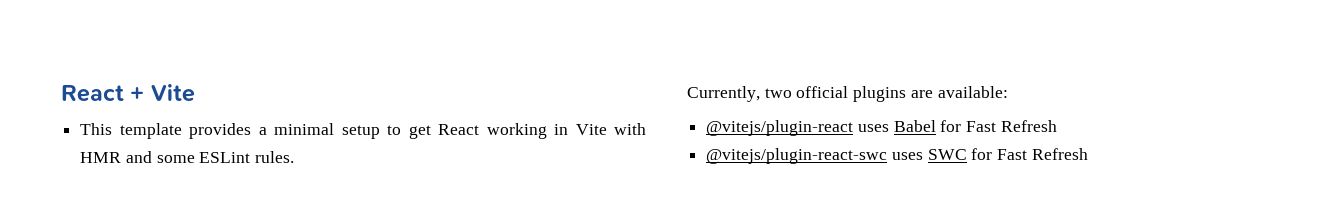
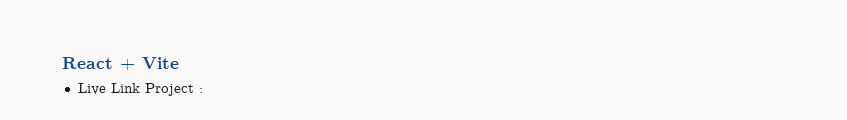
- This template provides a minimal setup to get React working in Vite with HMR and some ESLint rules.
- Currently, two official plugins are available:
- @vitejs/plugin-react uses Babel for Fast Refresh
- @vitejs/plugin-react-swc uses SWC for Fast Refresh
+ Live Link Project :

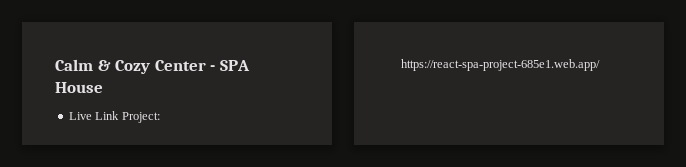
- React + Vite
+ Calm & Cozy Center - SPA House
- Live Link Project :
+ Live Link Project: https://react-spa-project-685e1.web.app/

